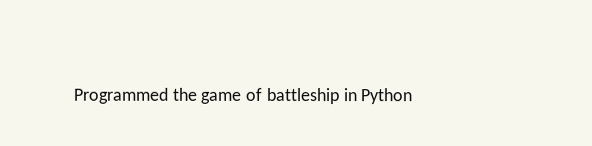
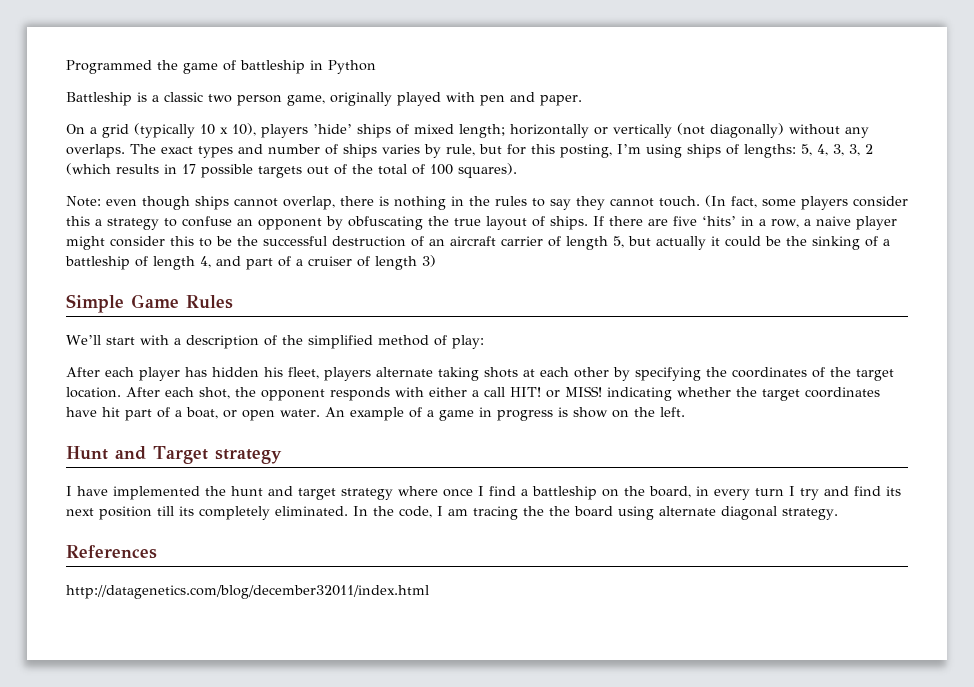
+ Battleship is a classic two person game, originally played with pen and paper.
+ On a grid (typically 10 x 10), players ’hide’ ships of mixed length; horizontally or vertically (not diagonally) without any overlaps. The exact types and number of ships varies by rule, but for this posting, I’m using ships of lengths: 5, 4, 3, 3, 2 (which results in 17 possible targets out of the total of 100 squares).
+ Note: even though ships cannot overlap, there is nothing in the rules to say they cannot touch. (In fact, some players consider this a strategy to confuse an opponent by obfuscating the true layout of ships. If there are five ‘hits’ in a row, a naive player might consider this to be the successful destruction of an aircraft carrier of length 5, but actually it could be the sinking of a battleship of length 4, and part of a cruiser of length 3)
+ Simple Game Rules
+ We’ll start with a description of the simplified method of play:
+ After each player has hidden his fleet, players alternate taking shots at each other by specifying the coordinates of the target location. After each shot, the opponent responds with either a call HIT! or MISS! indicating whether the target coordinates have hit part of a boat, or open water. An example of a game in progress is show on the left.
+ Hunt and Target strategy
+ I have implemented the hunt and target strategy where once I find a battleship on the board, in every turn I try and find its next position till its completely eliminated. In the code, I am tracing the the board using alternate diagonal strategy.
+ References
+ http://datagenetics.com/blog/december32011/index.html

